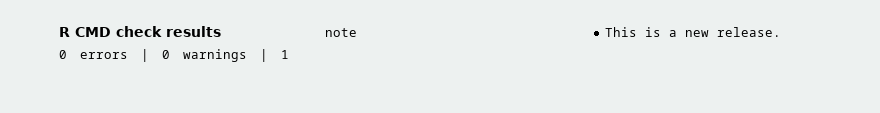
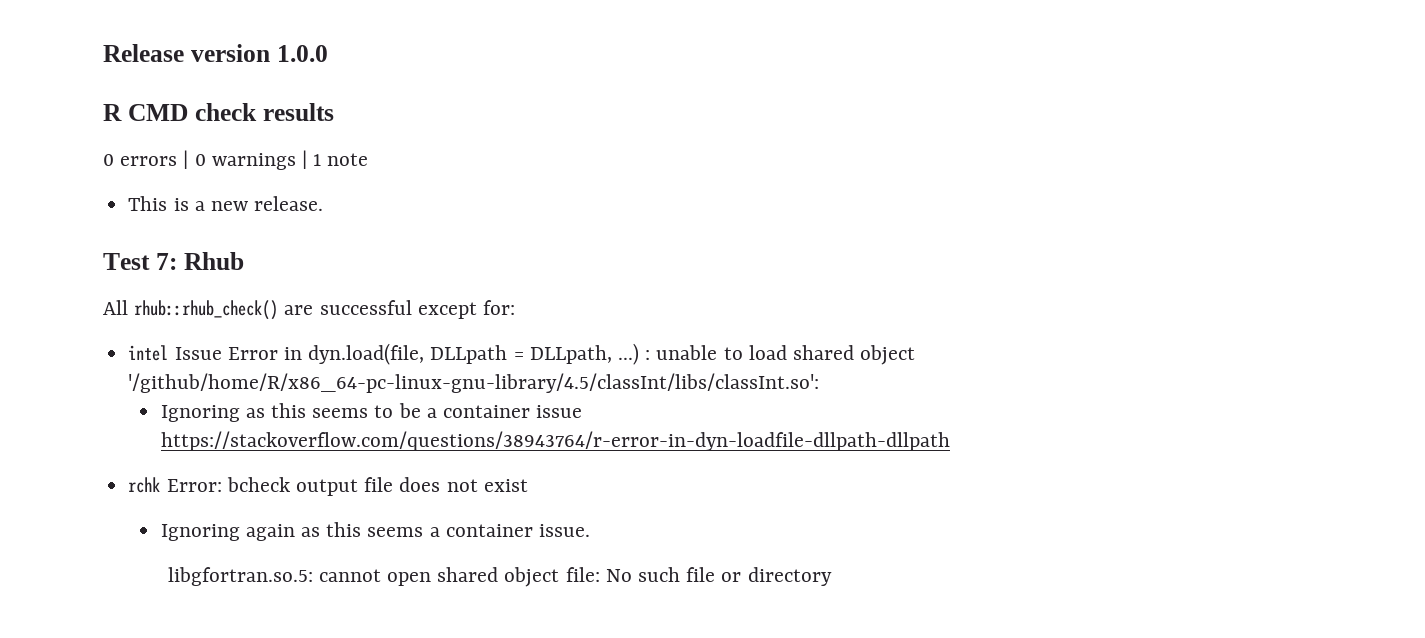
+ Release version 1.0.0
+ Test 7: Rhub
+ All rhub::rhub_check() are successful except for:
+ intel Issue Error in dyn.load(file, DLLpath = DLLpath, ...) : unable to load shared object '/github/home/R/x86_64-pc-linux-gnu-library/4.5/classInt/libs/classInt.so':
+ Ignoring as this seems to be a container issue https://stackoverflow.com/questions/38943764/r-error-in-dyn-loadfile-dllpath-dllpath
+ rchk Error: bcheck output file does not exist
+ Ignoring again as this seems a container issue.
+ libgfortran.so.5: cannot open shared object file: No such file or directory

